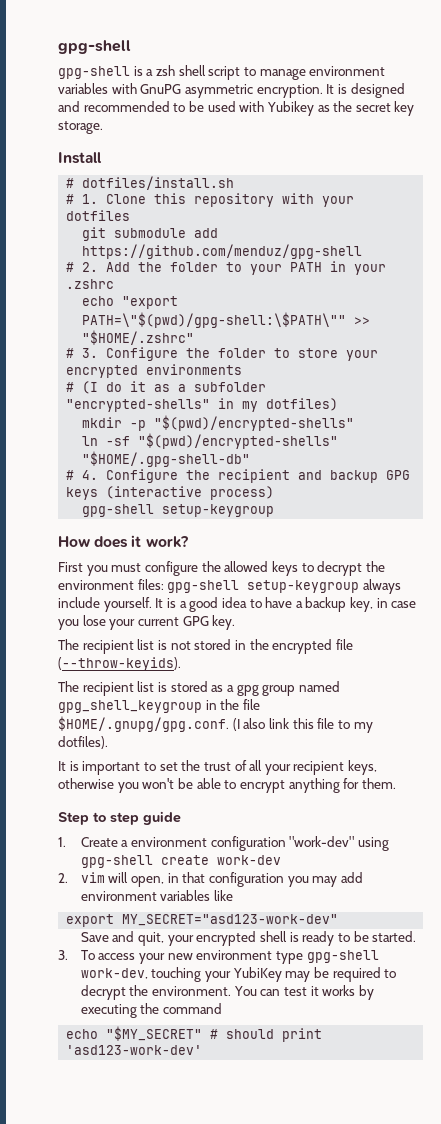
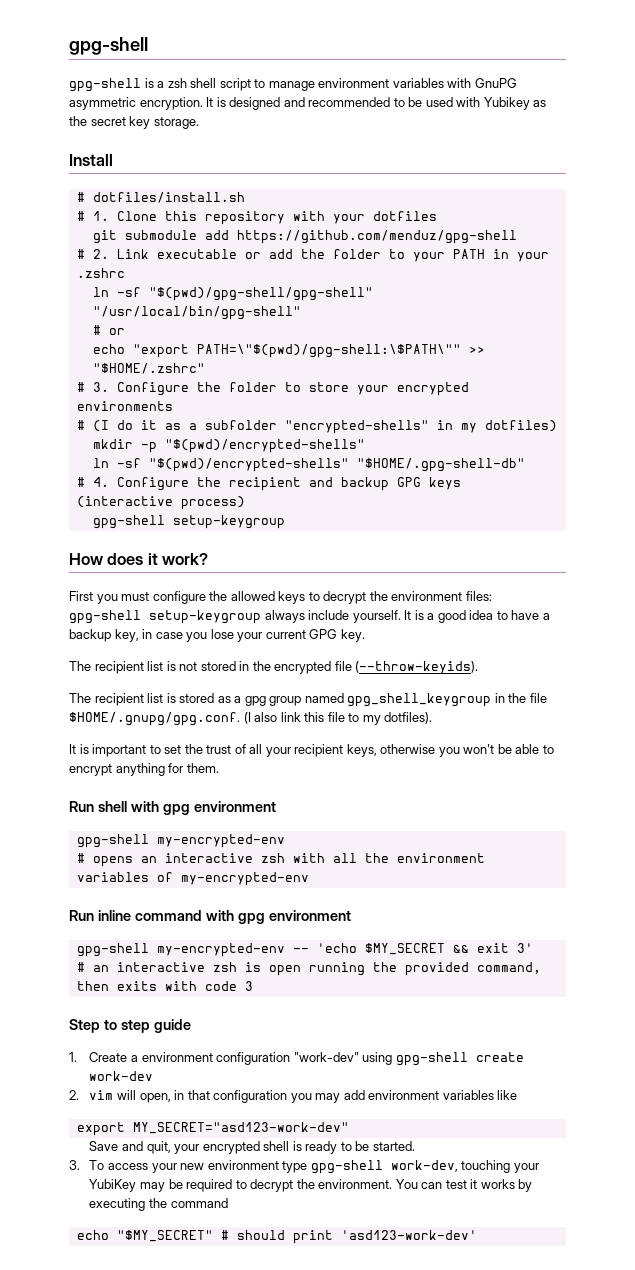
- # 2. Add the folder to your PATH in your .zshrc
+ # 2. Link executable or add the folder to your PATH in your .zshrc
+ ln -sf "$(pwd)/gpg-shell/gpg-shell" "/usr/local/bin/gpg-shell"
+ # or
+ Run shell with gpg environment
+ gpg-shell my-encrypted-env
+ # opens an interactive zsh with all the environment variables of my-encrypted-env
+ Run inline command with gpg environment
+ gpg-shell my-encrypted-env -- 'echo $MY_SECRET && exit 3'
+ # an interactive zsh is open running the provided command, then exits with code 3

